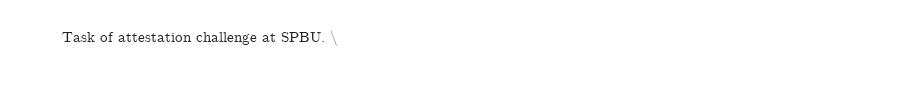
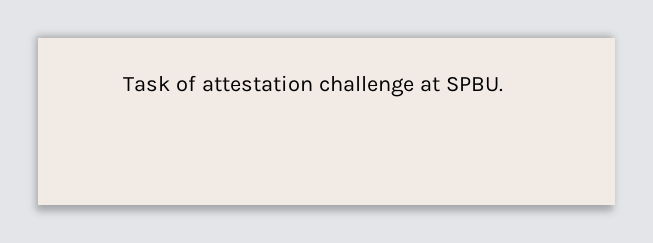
- \

